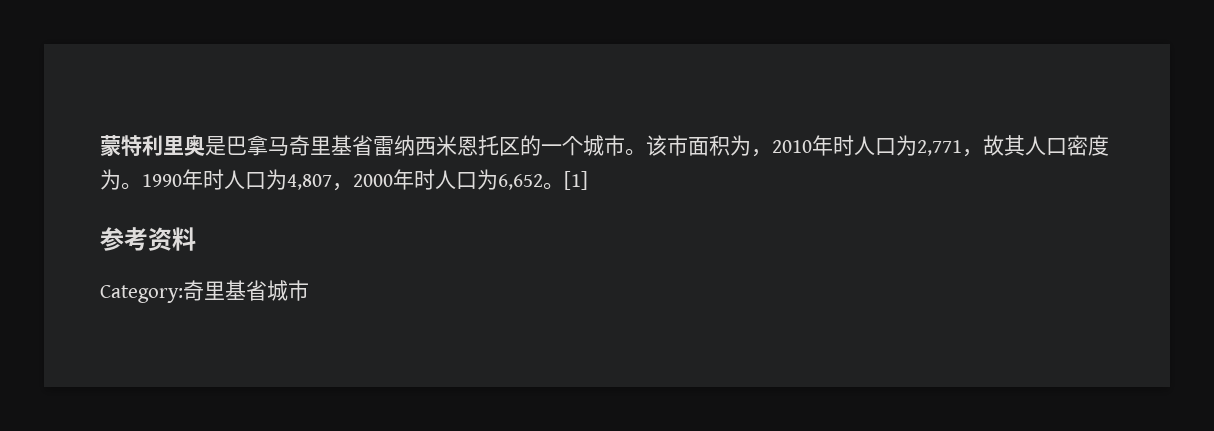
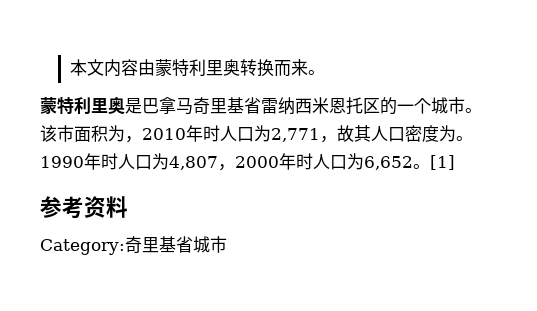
+ 本文内容由蒙特利里奥转换而来。

